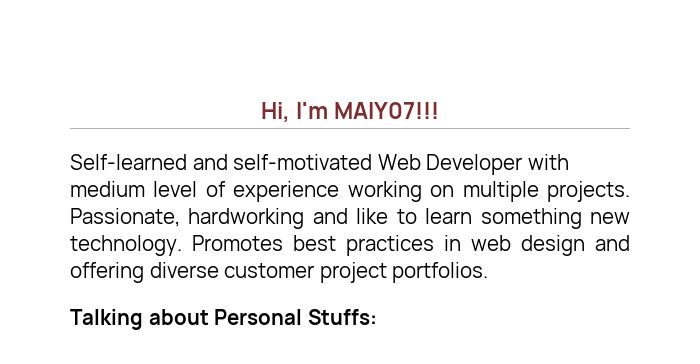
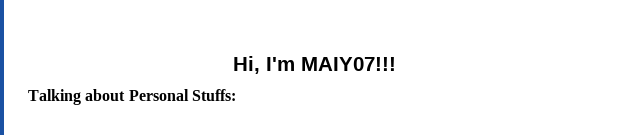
- Self-learned and self-motivated Web Developer with medium level of experience working on multiple projects. Passionate, hardworking and like to learn something new technology. Promotes best practices in web design and offering diverse customer project portfolios.

